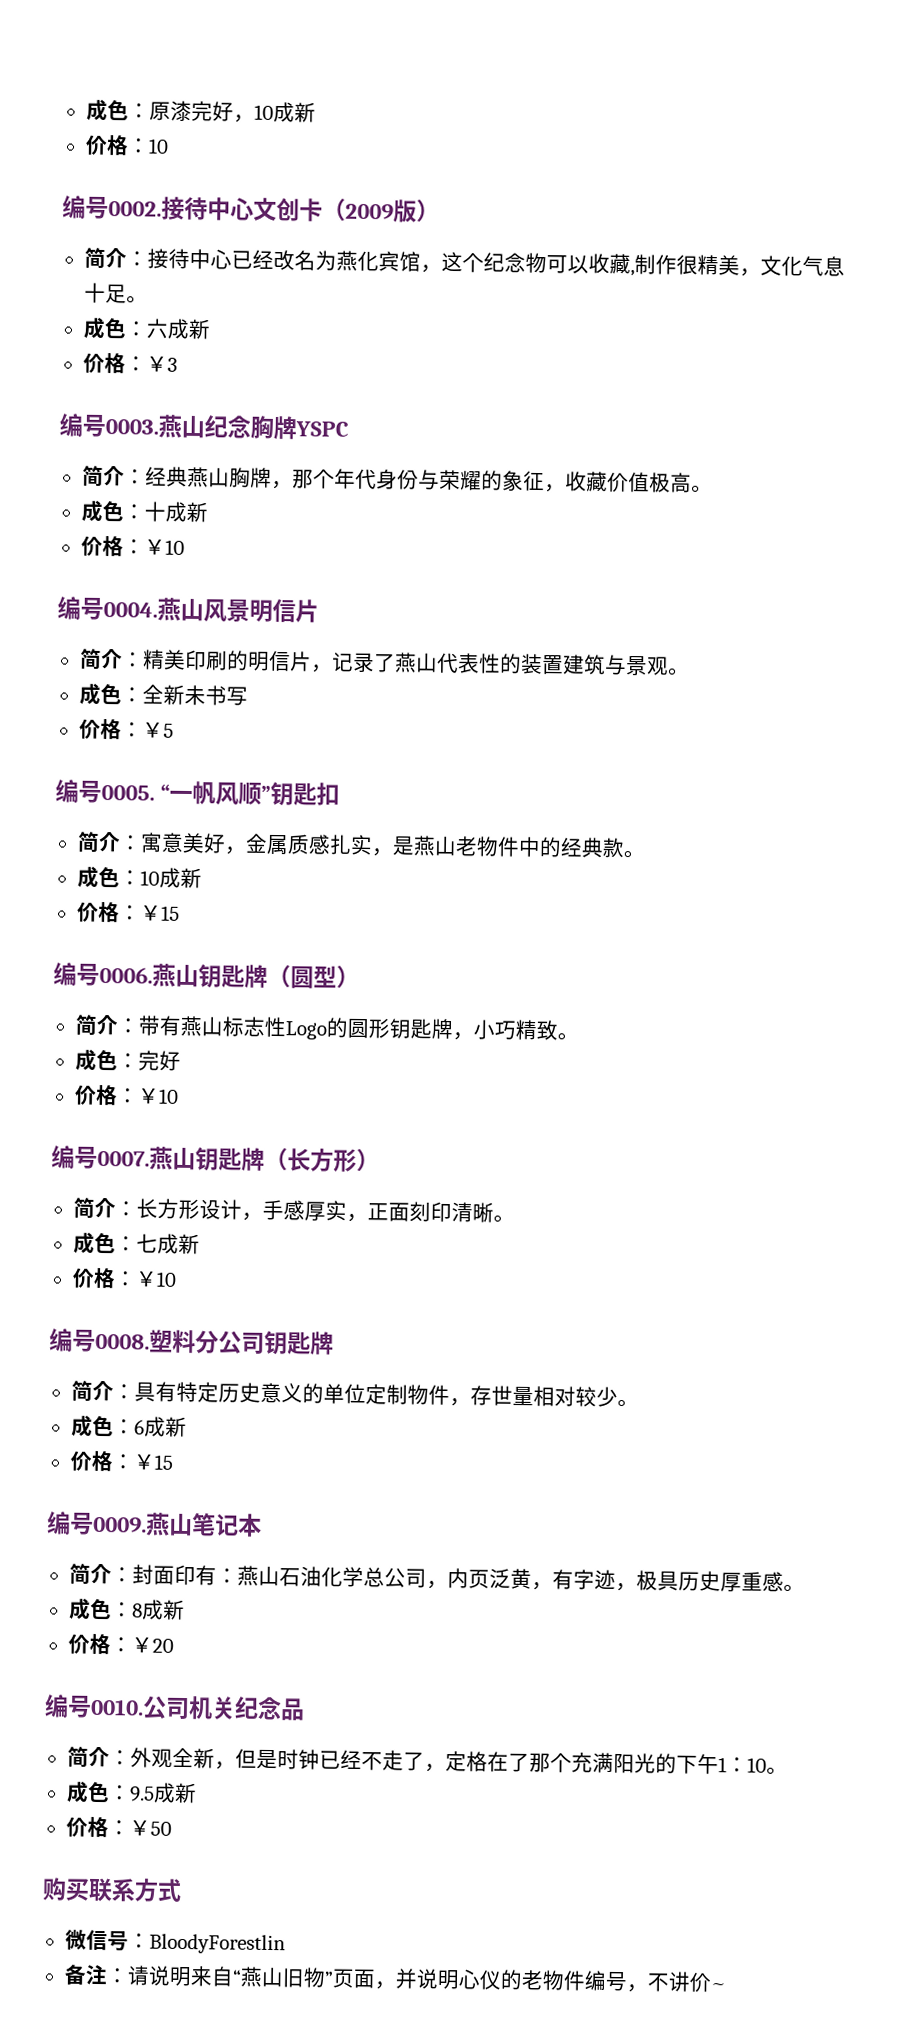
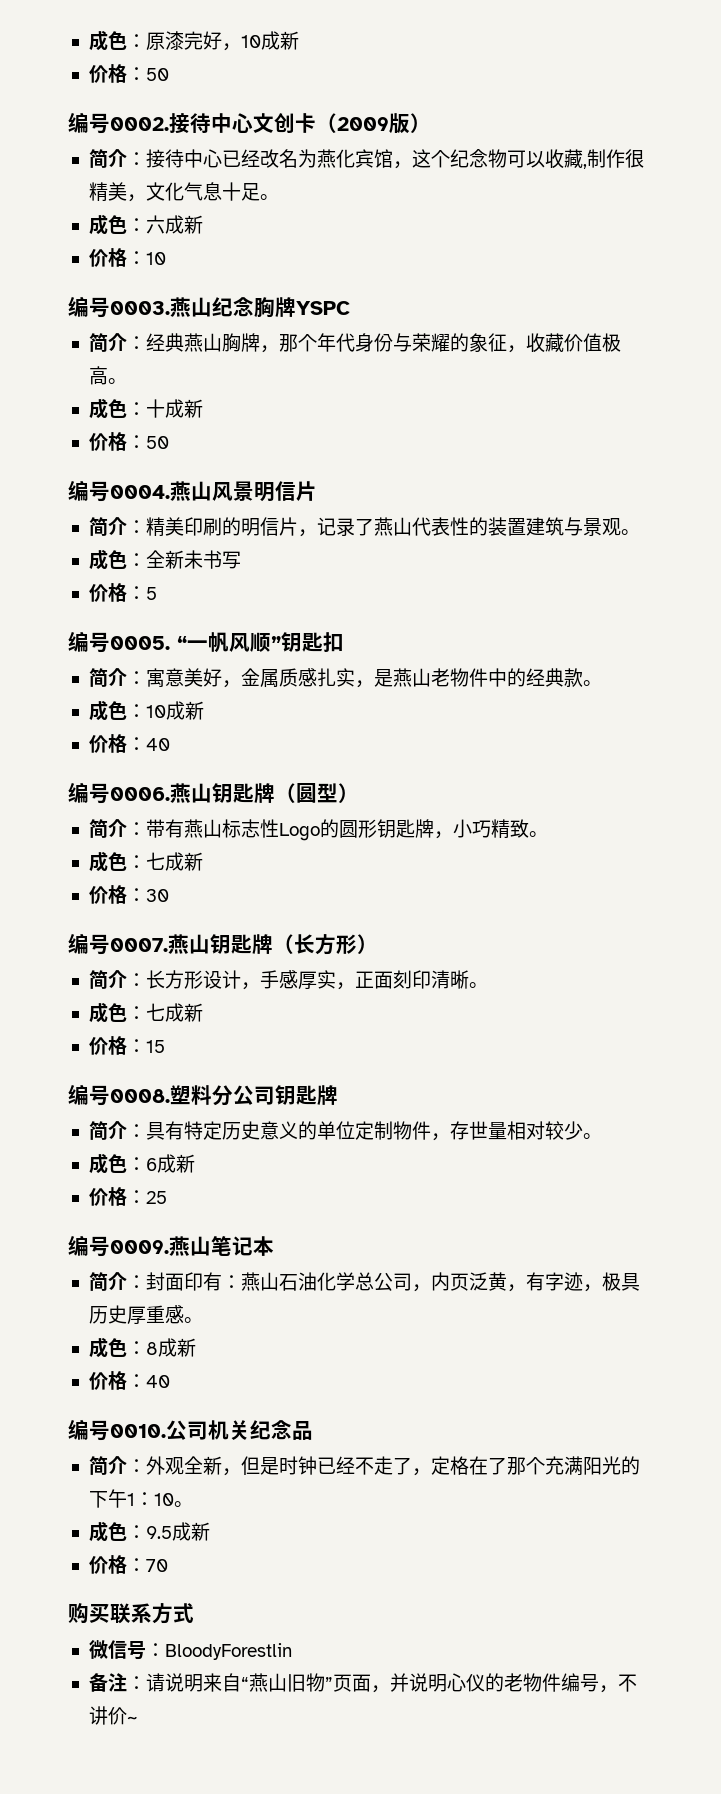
  成色：原漆完好，10成新
- 价格：10
+ 价格：50
- 价格：￥3
+ 价格：10
  成色：十成新
- 价格：￥10
+ 价格：50
- 价格：￥5
+ 价格：5
  成色：10成新
- 价格：￥15
+ 价格：40
  简介：带有燕山标志性Logo的圆形钥匙牌，小巧精致。
- 成色：完好
- 价格：￥10
+ 成色：七成新
+ 价格：30
  简介：长方形设计，手感厚实，正面刻印清晰。
  成色：七成新
- 价格：￥10
+ 价格：15
  成色：6成新
- 价格：￥15
+ 价格：25
  成色：8成新
- 价格：￥20
+ 价格：40
- 价格：￥50
+ 价格：70

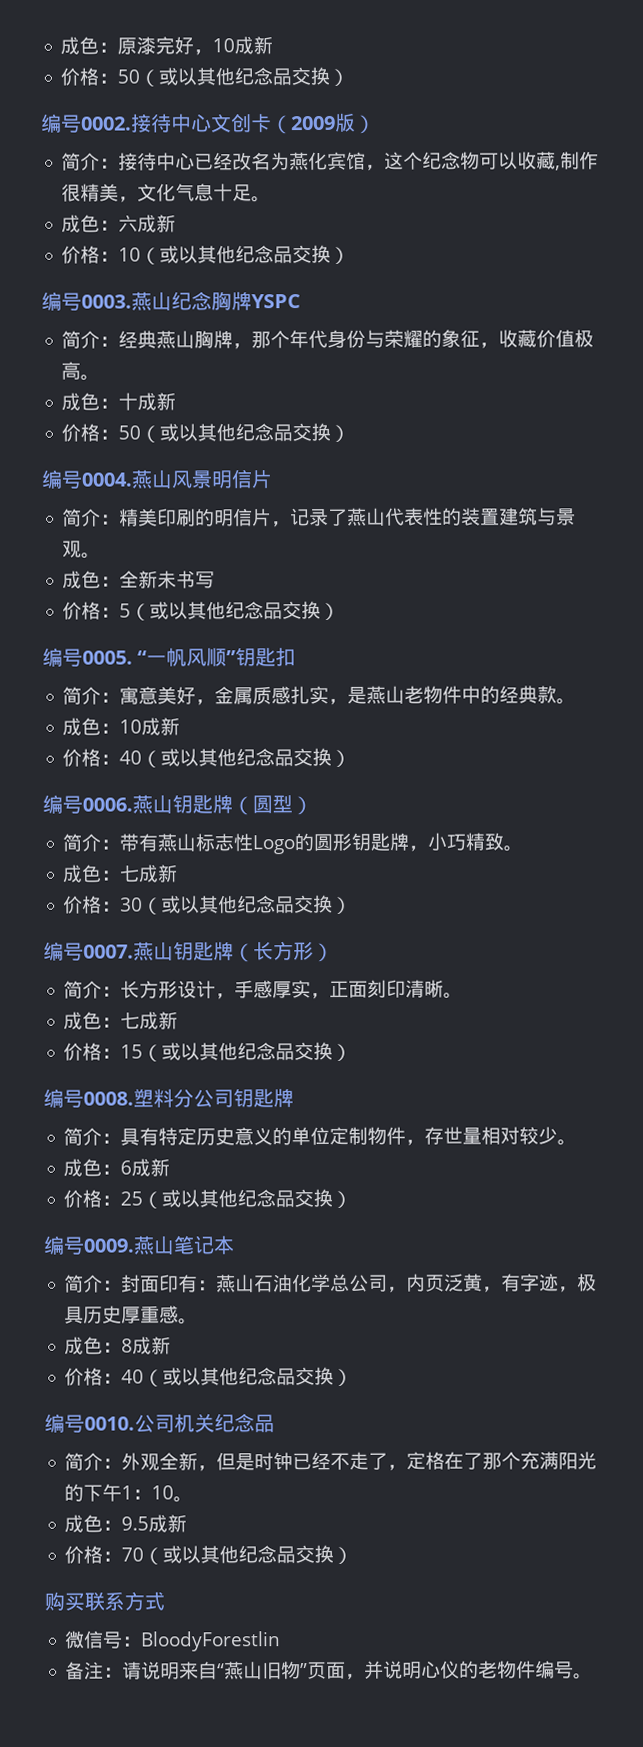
  成色：原漆完好，10成新
- 价格：50
+ 价格：50（或以其他纪念品交换）
- 价格：10
+ 价格：10（或以其他纪念品交换）
  成色：十成新
- 价格：50
+ 价格：50（或以其他纪念品交换）
- 价格：5
+ 价格：5（或以其他纪念品交换）
  成色：10成新
- 价格：40
+ 价格：40（或以其他纪念品交换）
- 价格：30
+ 价格：30（或以其他纪念品交换）
- 价格：15
+ 价格：15（或以其他纪念品交换）
- 价格：25
+ 价格：25（或以其他纪念品交换）
  成色：8成新
- 价格：40
+ 价格：40（或以其他纪念品交换）
- 价格：70
+ 价格：70（或以其他纪念品交换）
- 备注：请说明来自“燕山旧物”页面，并说明心仪的老物件编号，不讲价~
+ 备注：请说明来自“燕山旧物”页面，并说明心仪的老物件编号。

